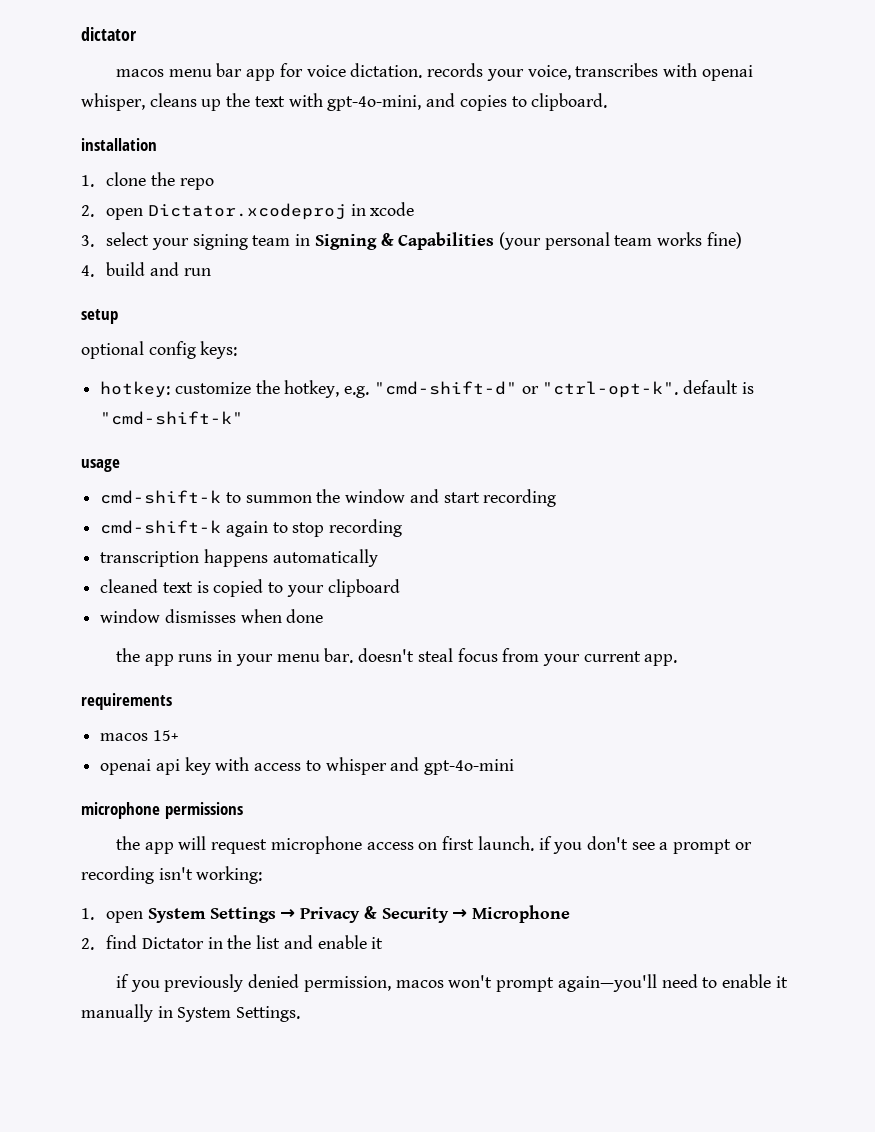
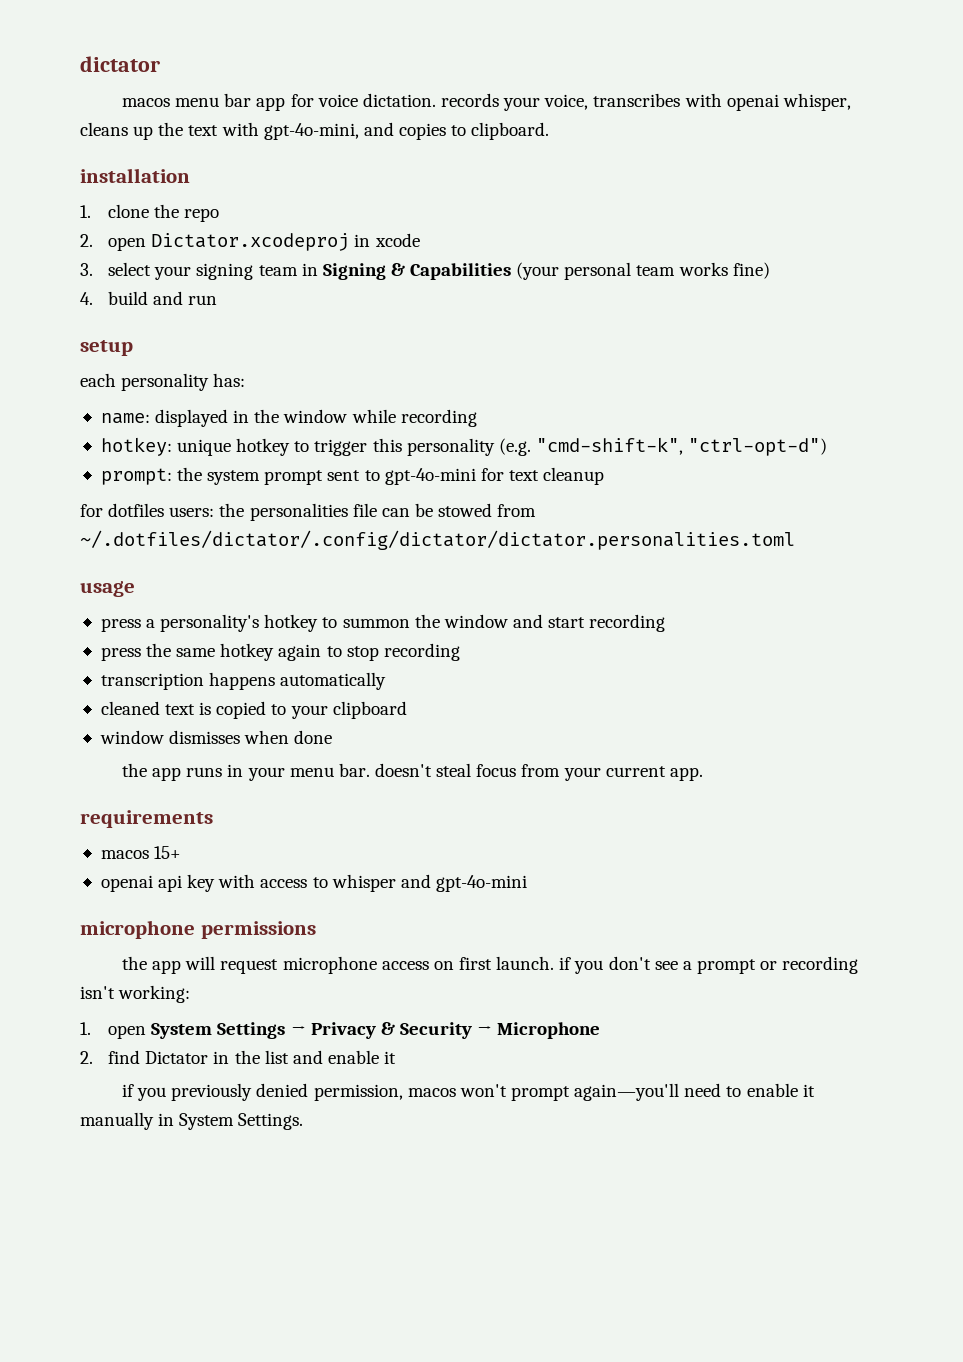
- optional config keys:
- hotkey: customize the hotkey, e.g. "cmd-shift-d" or "ctrl-opt-k". default is "cmd-shift-k"
+ each personality has:
+ name: displayed in the window while recording
+ hotkey: unique hotkey to trigger this personality (e.g. "cmd-shift-k", "ctrl-opt-d")
+ prompt: the system prompt sent to gpt-4o-mini for text cleanup
+ for dotfiles users: the personalities file can be stowed from ~/.dotfiles/dictator/.config/dictator/dictator.personalities.toml
  usage
- cmd-shift-k to summon the window and start recording
+ press a personality's hotkey to summon the window and start recording
- cmd-shift-k again to stop recording
+ press the same hotkey again to stop recording

